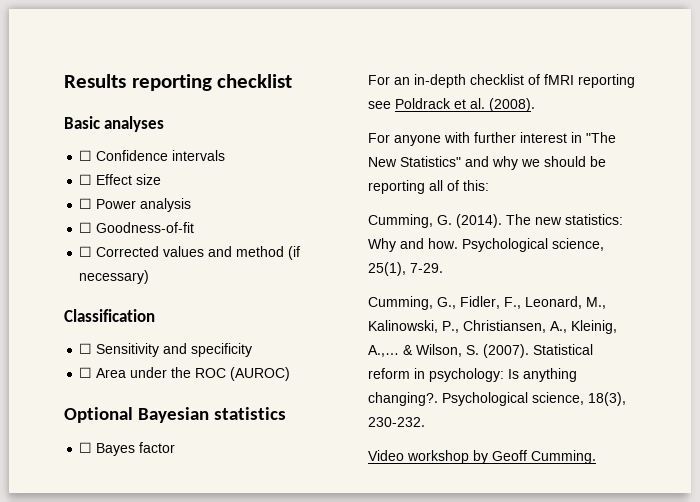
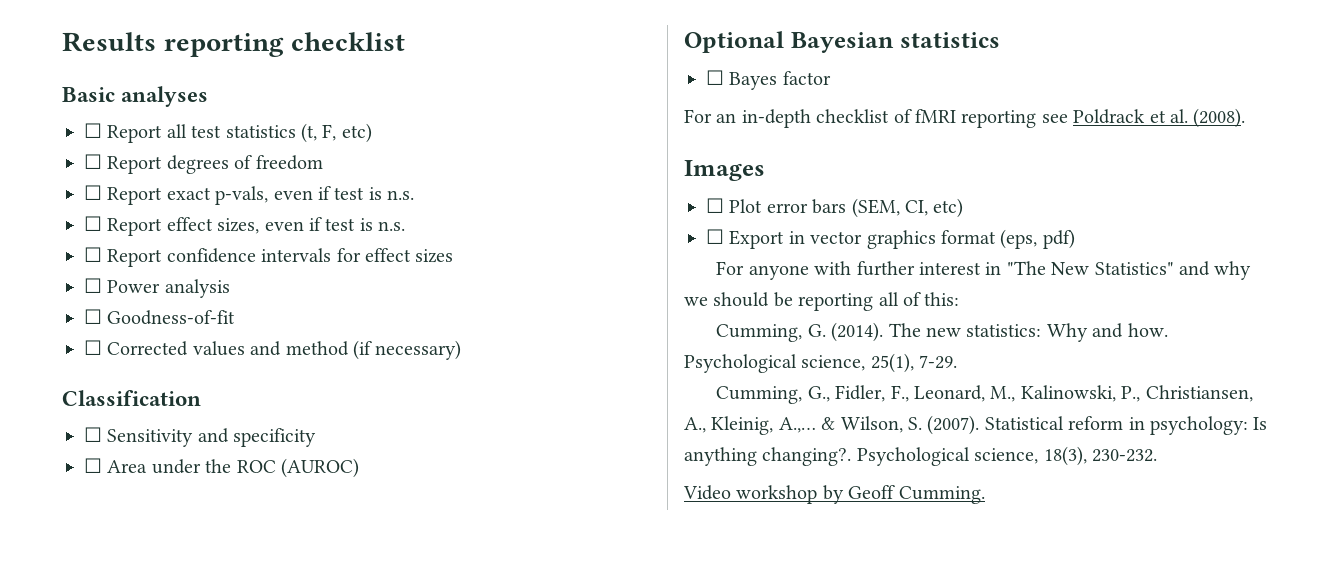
- ☐ Confidence intervals
- ☐ Effect size
+ ☐ Report all test statistics (t, F, etc)
+ ☐ Report degrees of freedom
+ ☐ Report exact p-vals, even if test is n.s.
+ ☐ Report effect sizes, even if test is n.s.
+ ☐ Report confidence intervals for effect sizes
+ Images
+ ☐ Plot error bars (SEM, CI, etc)
+ ☐ Export in vector graphics format (eps, pdf)

